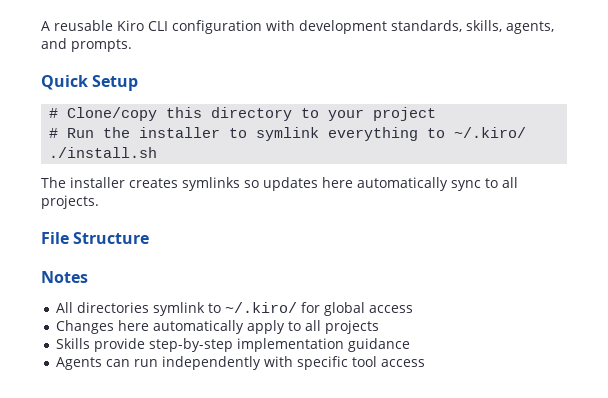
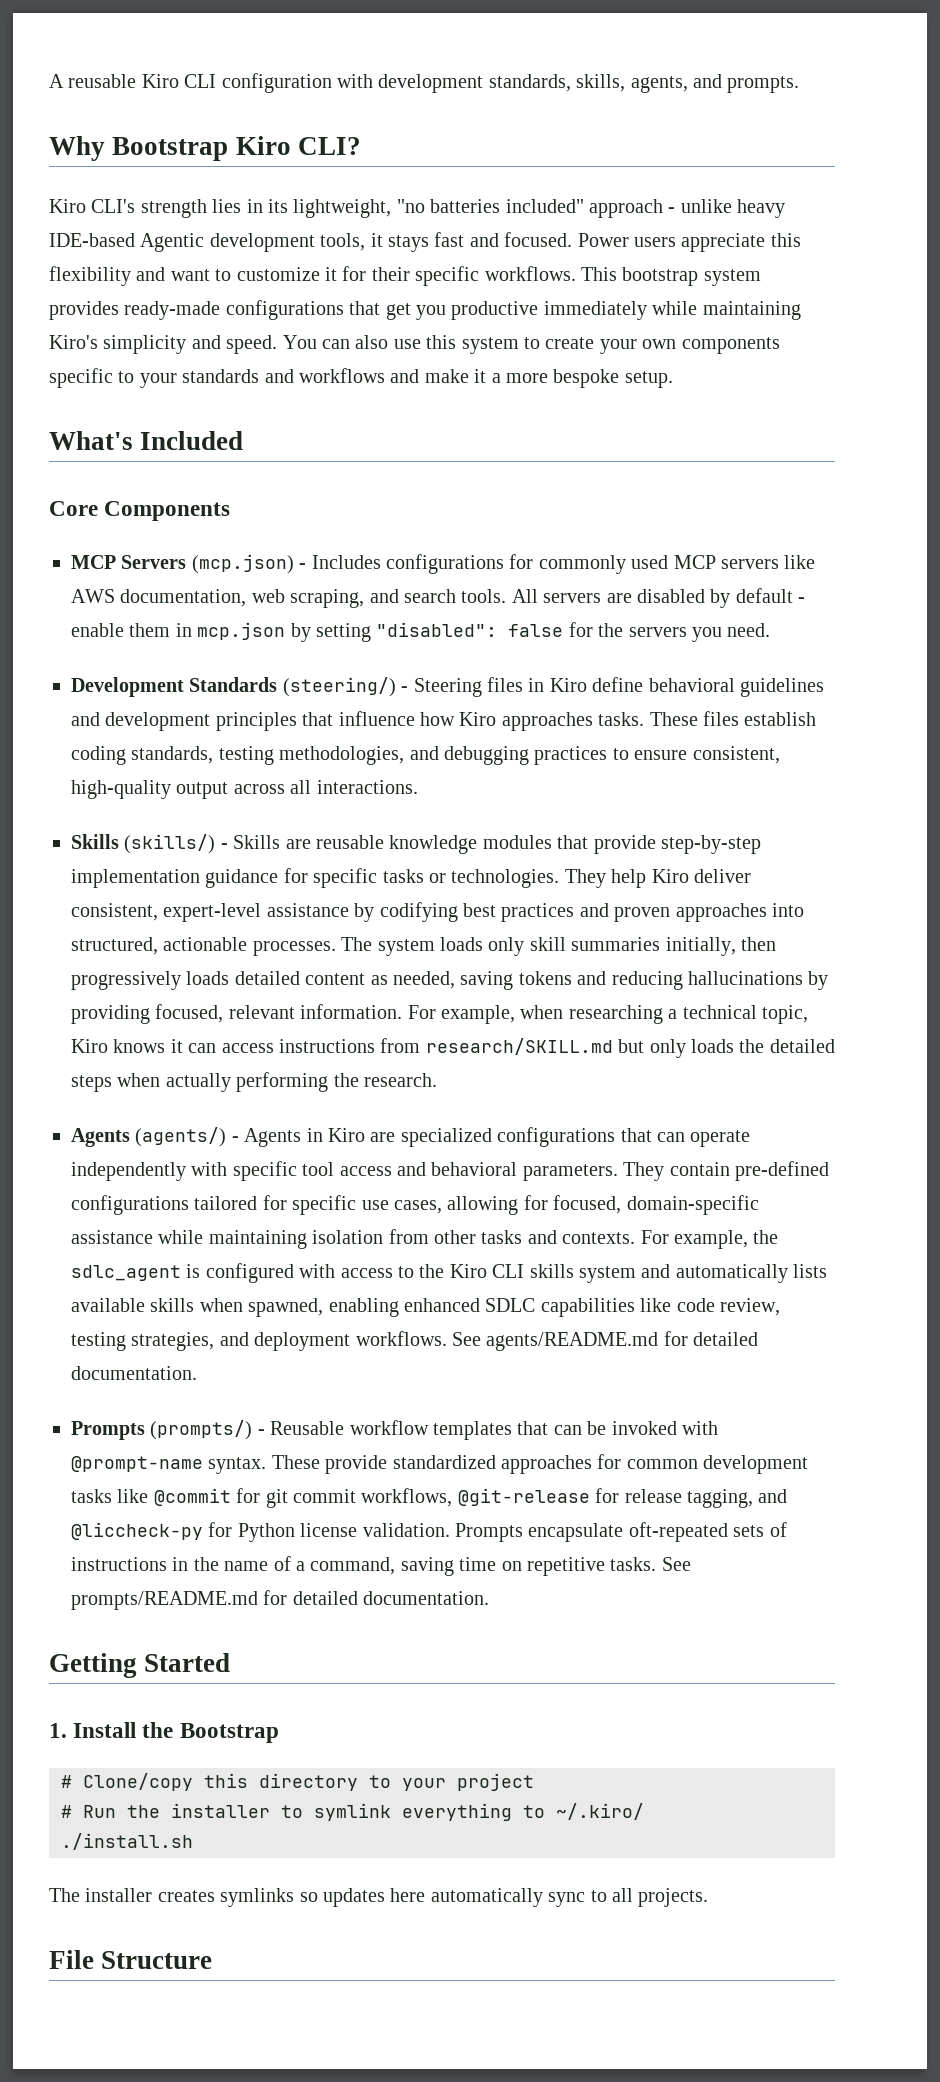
- Quick Setup
+ Why Bootstrap Kiro CLI?
+ Kiro CLI's strength lies in its lightweight, "no batteries included" approach - unlike heavy IDE-based Agentic development tools, it stays fast and focused. Power users appreciate this flexibility and want to customize it for their specific workflows. This bootstrap system provides ready-made configurations that get you productive immediately while maintaining Kiro's simplicity and speed. You can also use this system to create your own components specific to your standards and workflows and make it a more bespoke setup.
+ What's Included
+ Core Components
+ MCP Servers (mcp.json) - Includes configurations for commonly used MCP servers like AWS documentation, web scraping, and search tools. All servers are disabled by default - enable them in mcp.json by setting "disabled": false for the servers you need.
+ Development Standards (steering/) - Steering files in Kiro define behavioral guidelines and development principles that influence how Kiro approaches tasks. These files establish coding standards, testing methodologies, and debugging practices to ensure consistent, high-quality output across all interactions.
+ Skills (skills/) - Skills are reusable knowledge modules that provide step-by-step implementation guidance for specific tasks or technologies. They help Kiro deliver consistent, expert-level assistance by codifying best practices and proven approaches into structured, actionable processes. The system loads only skill summaries initially, then progressively loads detailed content as needed, saving tokens and reducing hallucinations by providing focused, relevant information. For example, when researching a technical topic, Kiro knows it can access instructions from research/SKILL.md but only loads the detailed steps when actually performing the research.
+ Agents (agents/) - Agents in Kiro are specialized configurations that can operate independently with specific tool access and behavioral parameters. They contain pre-defined configurations tailored for specific use cases, allowing for focused, domain-specific assistance while maintaining isolation from other tasks and contexts. For example, the sdlc_agent is configured with access to the Kiro CLI skills system and automatically lists available skills when spawned, enabling enhanced SDLC capabilities like code review, testing strategies, and deployment workflows. See agents/README.md for detailed documentation.
+ Prompts (prompts/) - Reusable workflow templates that can be invoked with @prompt-name syntax. These provide standardized approaches for common development tasks like @commit for git commit workflows, @git-release for release tagging, and @liccheck-py for Python license validation. Prompts encapsulate oft-repeated sets of instructions in the name of a command, saving time on repetitive tasks. See prompts/README.md for detailed documentation.
+ Getting Started
+ 1. Install the Bootstrap
- Notes
- All directories symlink to ~/.kiro/ for global access
- Changes here automatically apply to all projects
- Skills provide step-by-step implementation guidance
- Agents can run independently with specific tool access

